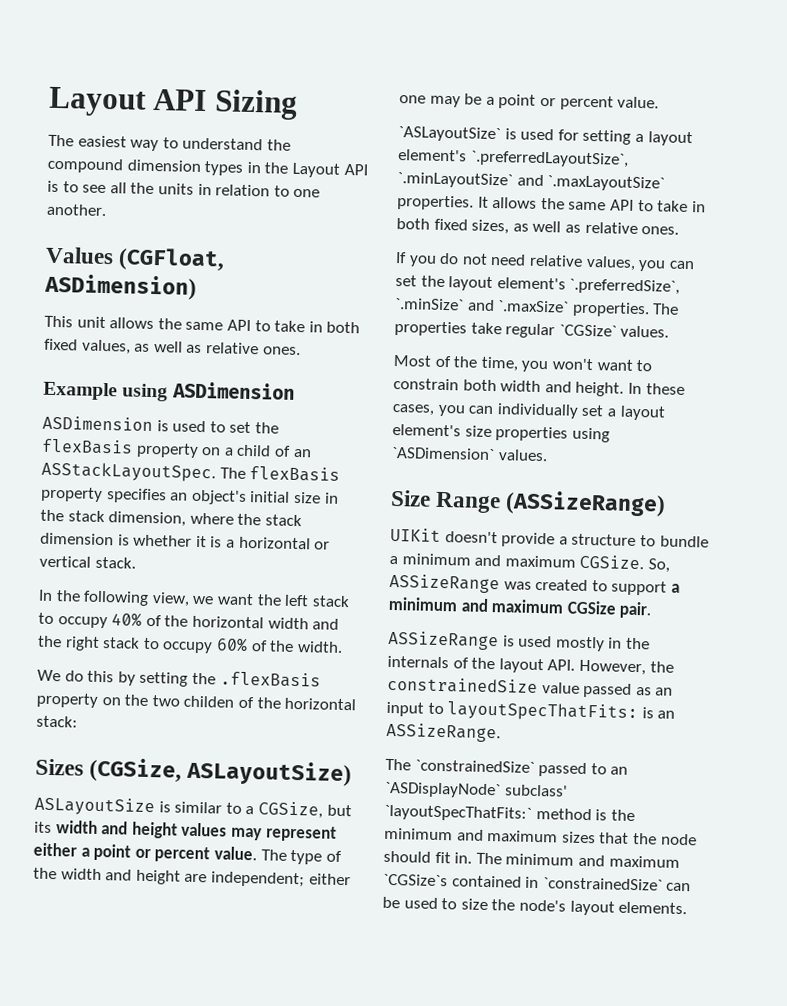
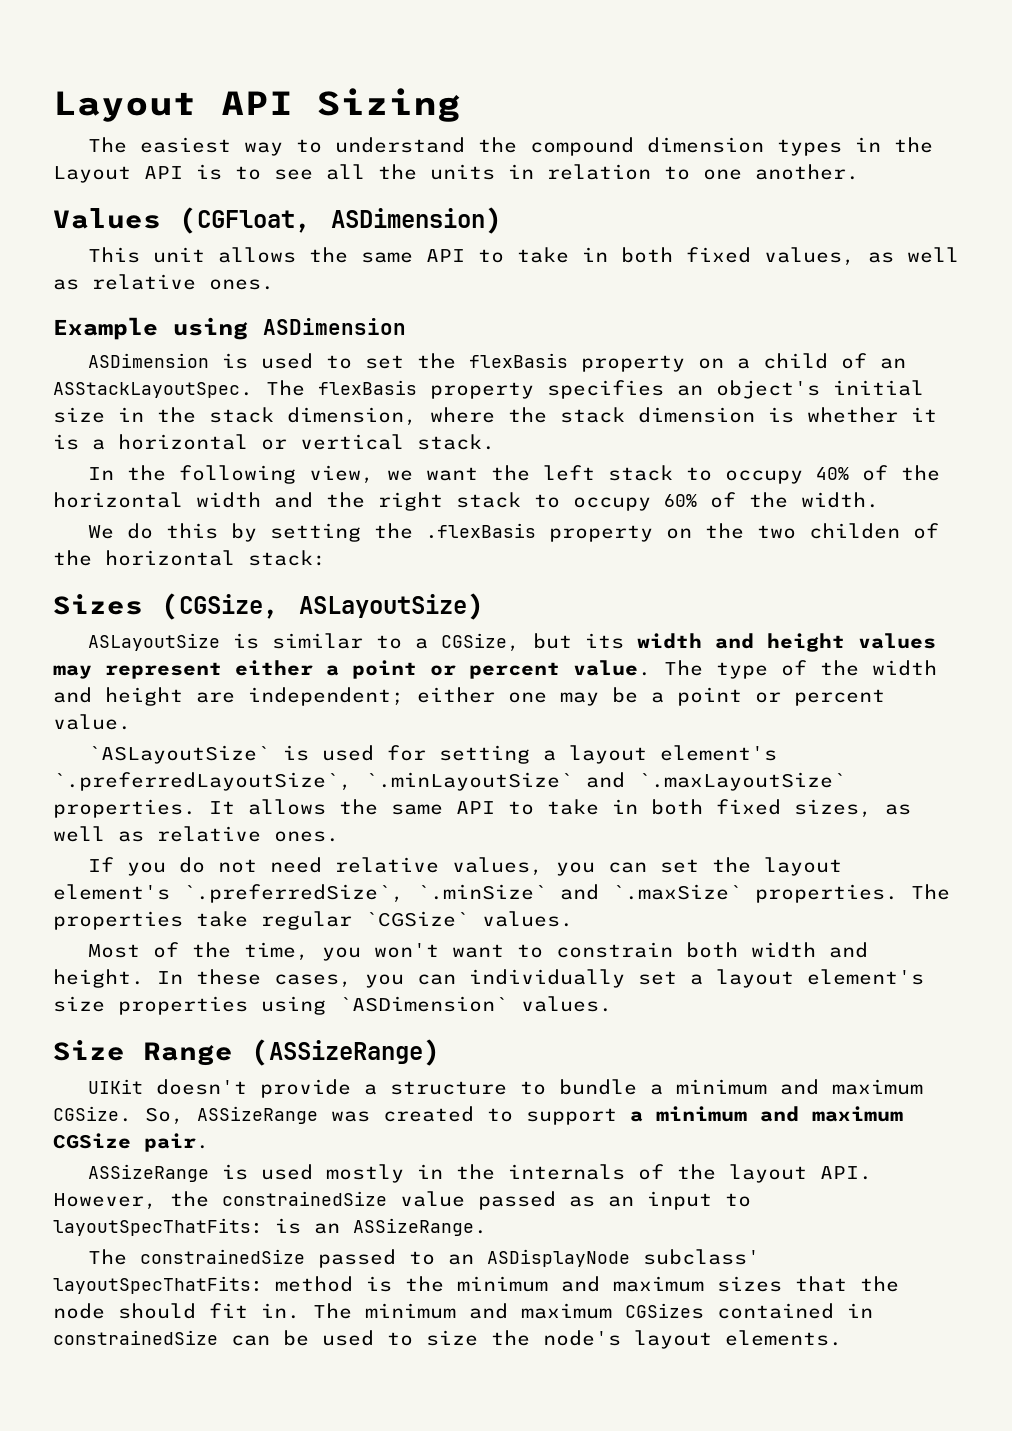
- The `constrainedSize` passed to an `ASDisplayNode` subclass' `layoutSpecThatFits:` method is the minimum and maximum sizes that the node should fit in.
+ The constrainedSize passed to an ASDisplayNode subclass' layoutSpecThatFits: method is the minimum and maximum sizes that the node should fit in.
- The minimum and maximum `CGSize`s contained in `constrainedSize` can be used to size the node's layout elements.
+ The minimum and maximum CGSizes contained in constrainedSize can be used to size the node's layout elements.

